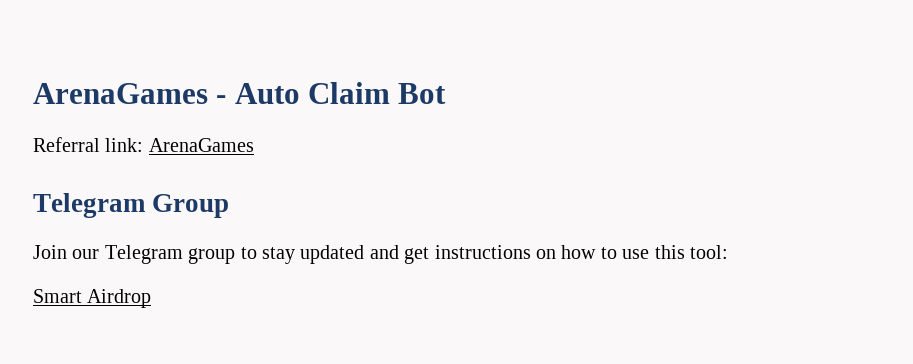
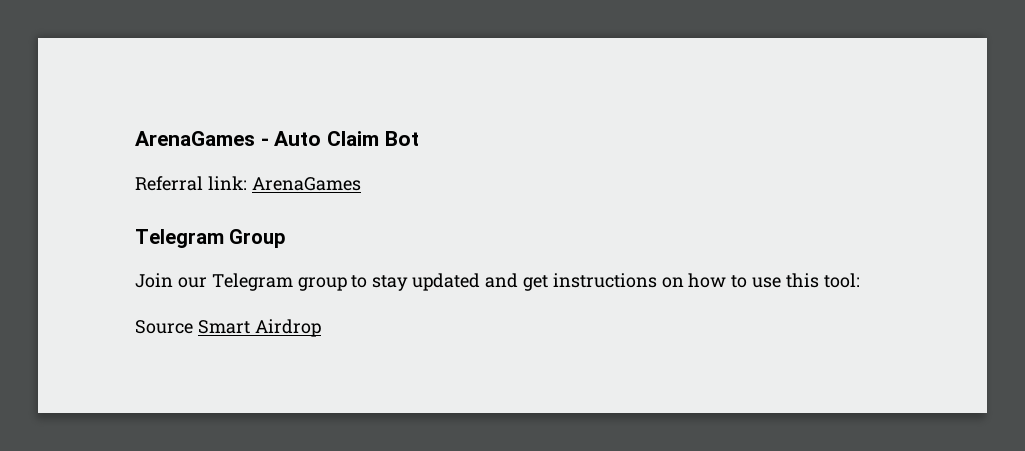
- Smart Airdrop
+ Source Smart Airdrop

